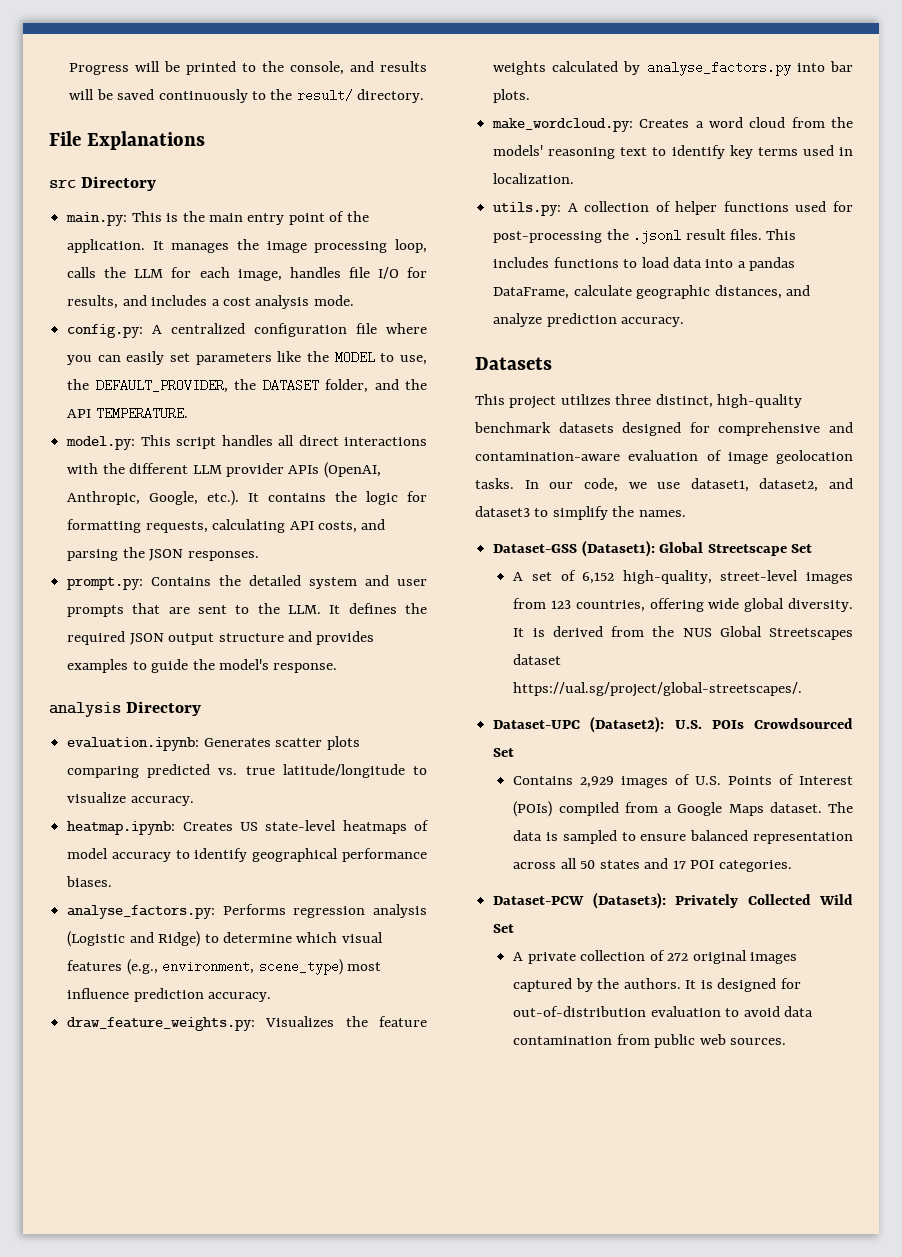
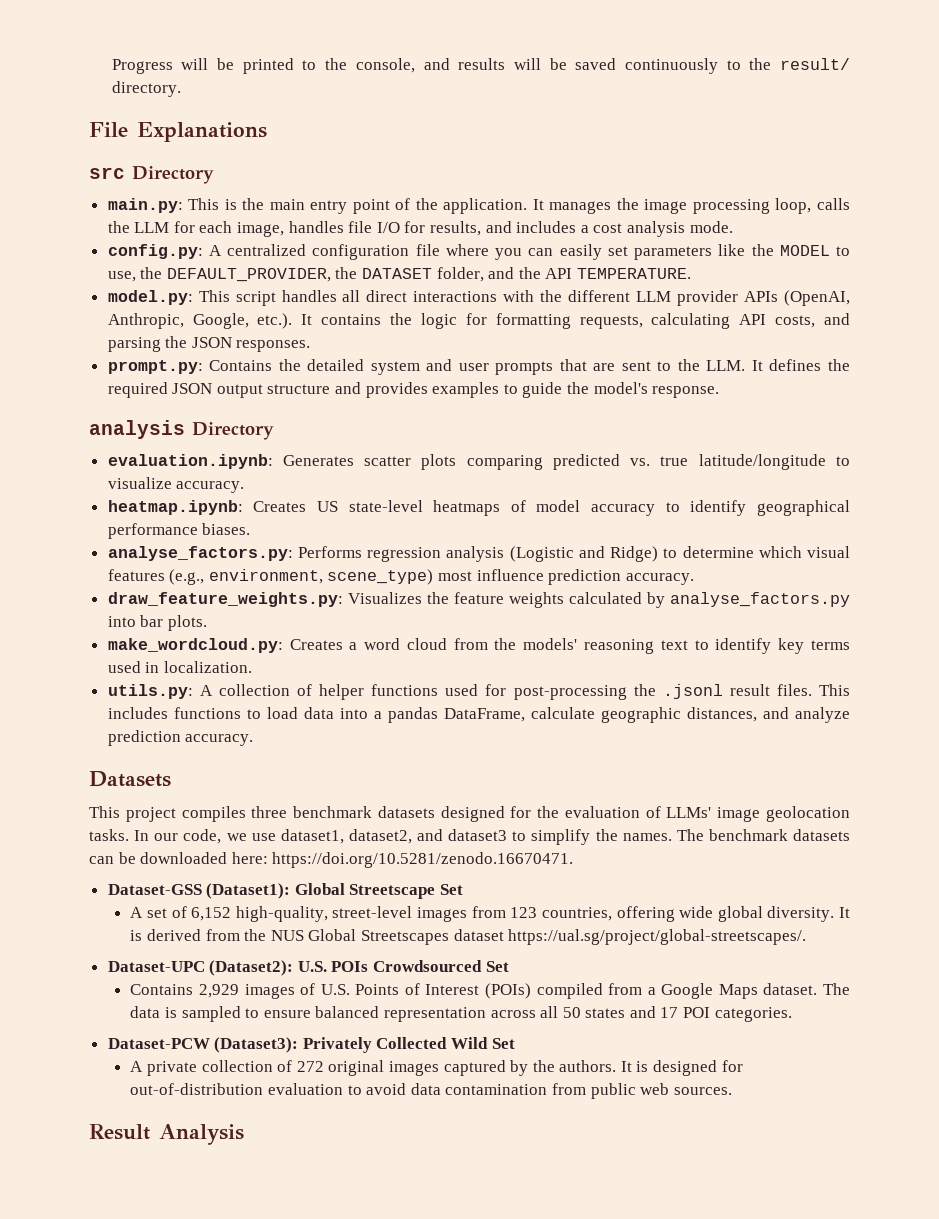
- This project utilizes three distinct, high-quality benchmark datasets designed for comprehensive and contamination-aware evaluation of image geolocation tasks.
+ This project compiles three benchmark datasets designed for the evaluation of LLMs' image geolocation tasks.
+ The benchmark datasets can be downloaded here: https://doi.org/10.5281/zenodo.16670471.
+ Result Analysis

